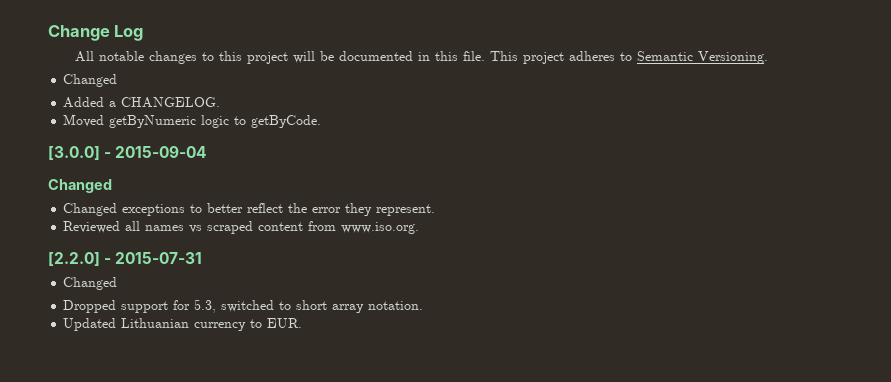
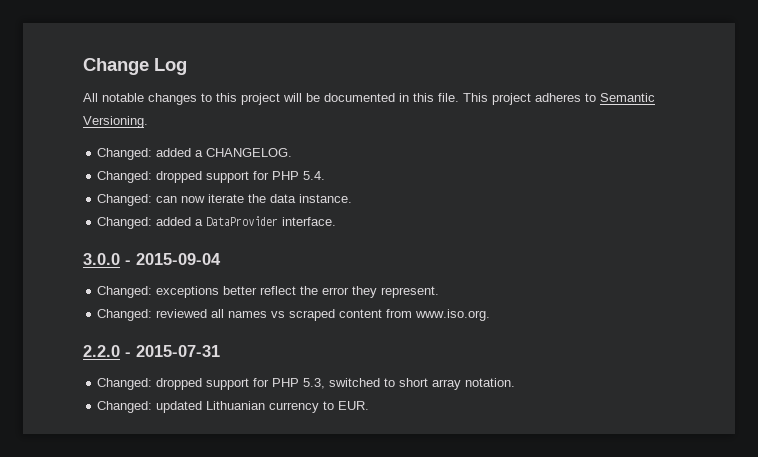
  This project adheres to Semantic Versioning.
- Changed
- Added a CHANGELOG.
+ Changed: added a CHANGELOG.
- Moved getByNumeric logic to getByCode.
- [3.0.0] - 2015-09-04
- Changed
- Changed exceptions to better reflect the error they represent.
+ Changed: dropped support for PHP 5.4.
+ Changed: can now iterate the data instance.
+ Changed: added a DataProvider interface.
+ 3.0.0 - 2015-09-04
+ Changed: exceptions better reflect the error they represent.
- Reviewed all names vs scraped content from www.iso.org.
+ Changed: reviewed all names vs scraped content from www.iso.org.
- [2.2.0] - 2015-07-31
- Changed
- Dropped support for 5.3, switched to short array notation.
+ 2.2.0 - 2015-07-31
+ Changed: dropped support for PHP 5.3, switched to short array notation.
- Updated Lithuanian currency to EUR.
+ Changed: updated Lithuanian currency to EUR.

